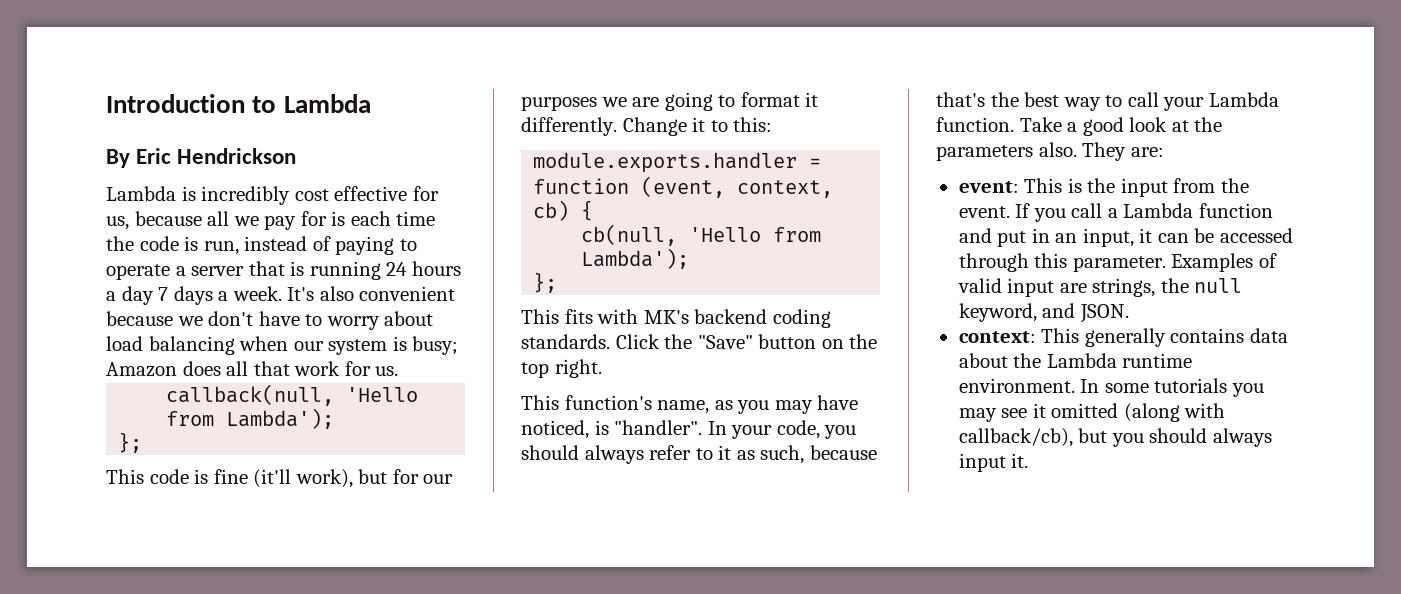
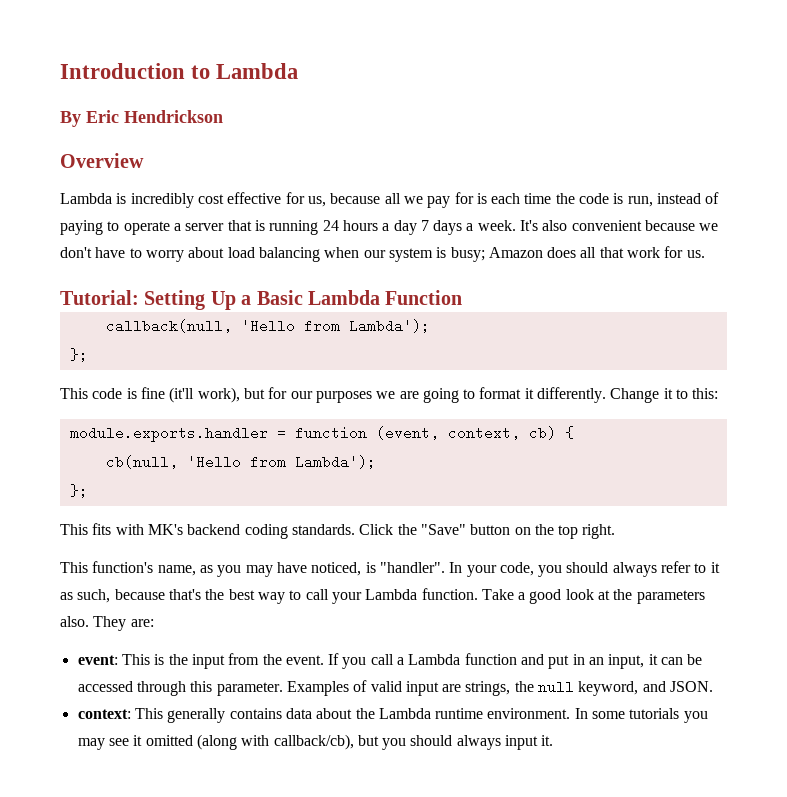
+ Overview
+ Tutorial: Setting Up a Basic Lambda Function

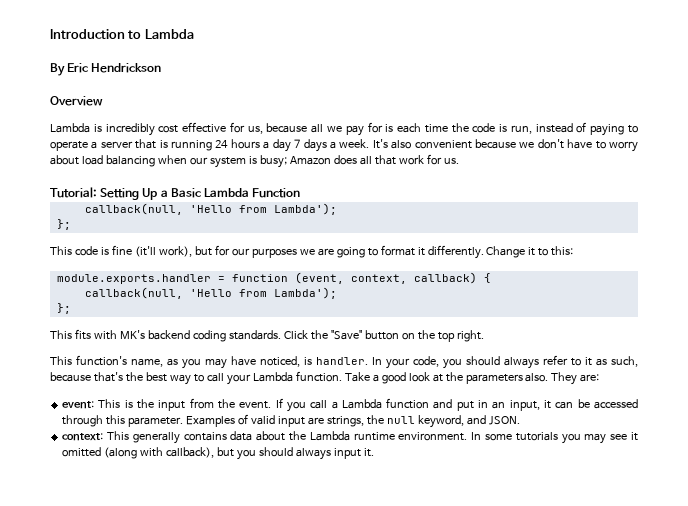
- module.exports.handler = function (event, context, cb) {
- cb(null, 'Hello from Lambda');
+ module.exports.handler = function (event, context, callback) {
+ callback(null, 'Hello from Lambda');
- This function's name, as you may have noticed, is "handler".
+ This function's name, as you may have noticed, is handler.
- In some tutorials you may see it omitted (along with callback/cb), but you should always input it.
+ In some tutorials you may see it omitted (along with callback), but you should always input it.

